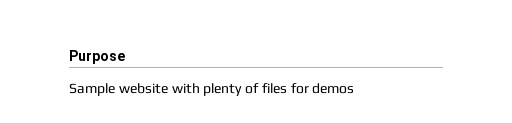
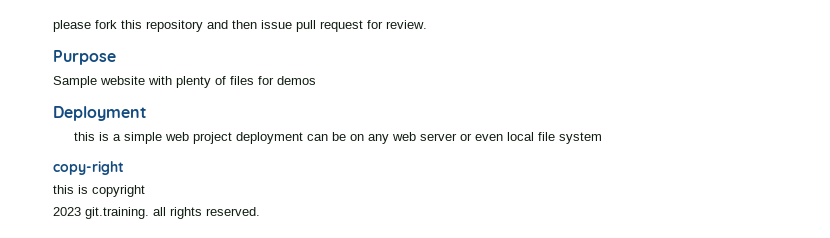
+ please fork this repository and then issue pull request for review.
+ Deployment
+ this is a simple web project deployment can be on any web server or even local file system
+ copy-right
+ this is copyright
+ 2023 git.training. all rights reserved.

